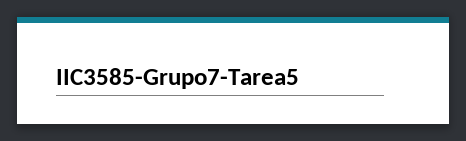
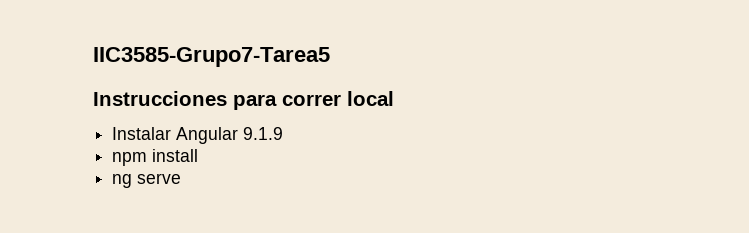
+ Instrucciones para correr local
+ Instalar Angular 9.1.9
+ npm install
+ ng serve

